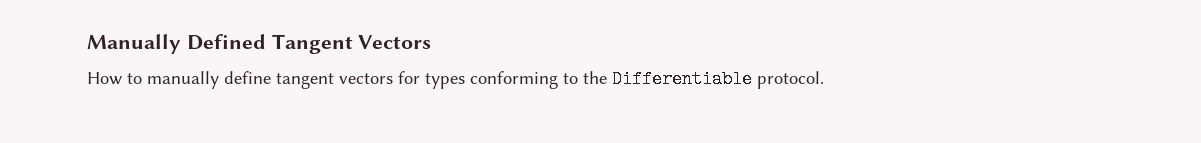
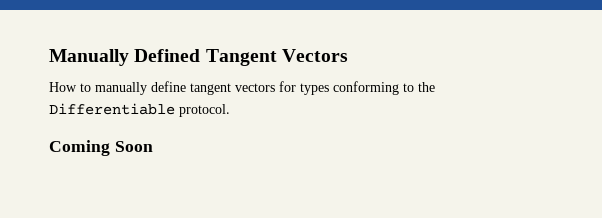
+ Coming Soon

